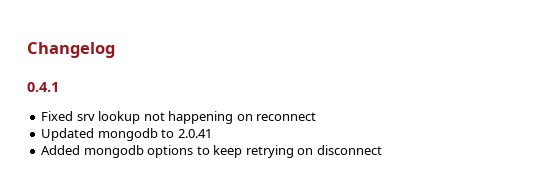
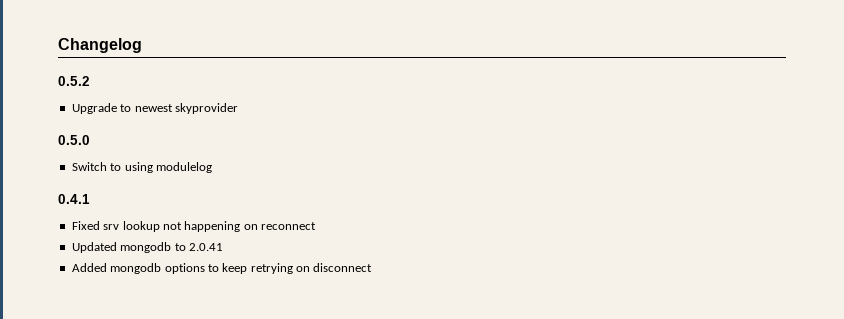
+ 0.5.2
+ Upgrade to newest skyprovider
+ 0.5.0
+ Switch to using modulelog

